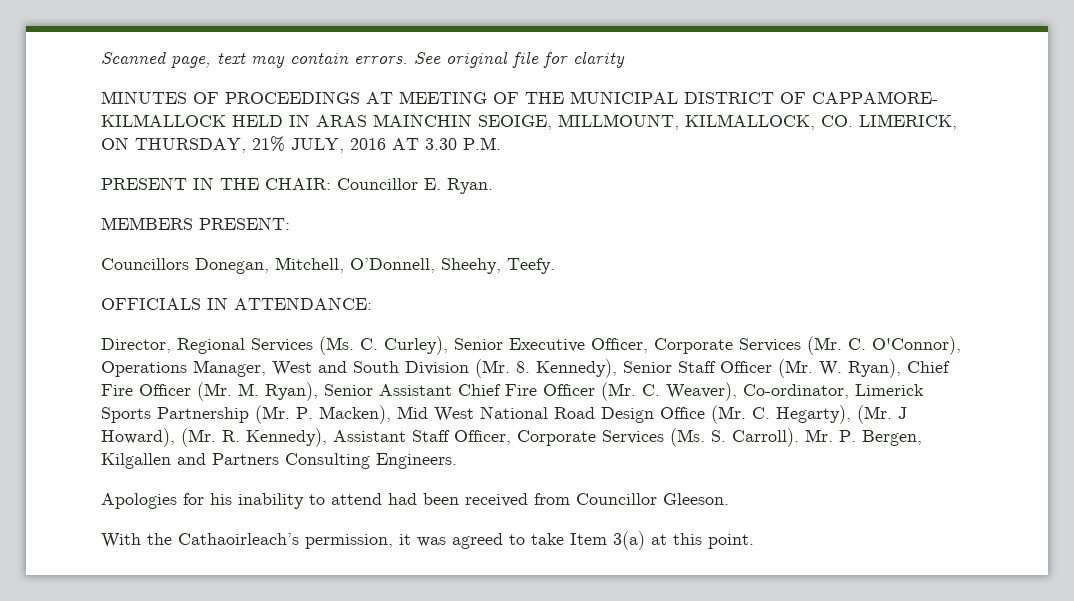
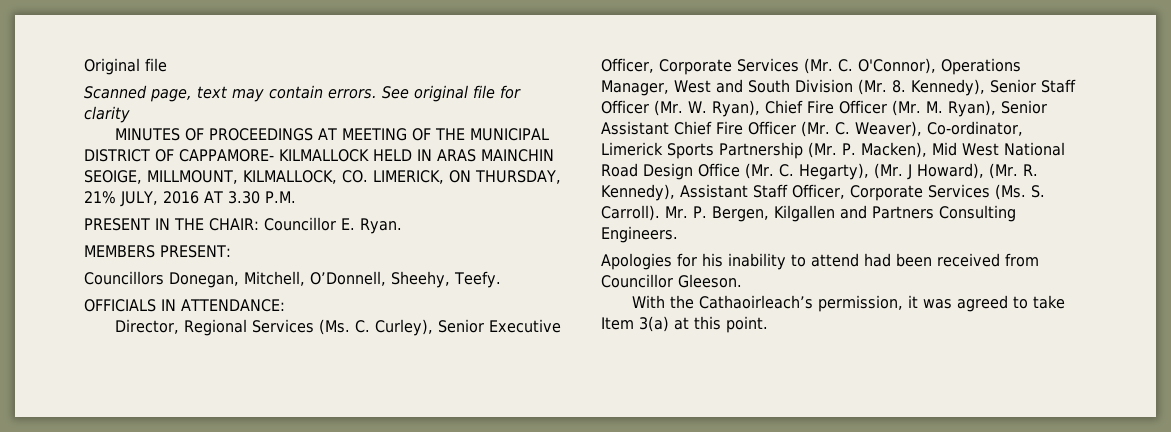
+ Original file

